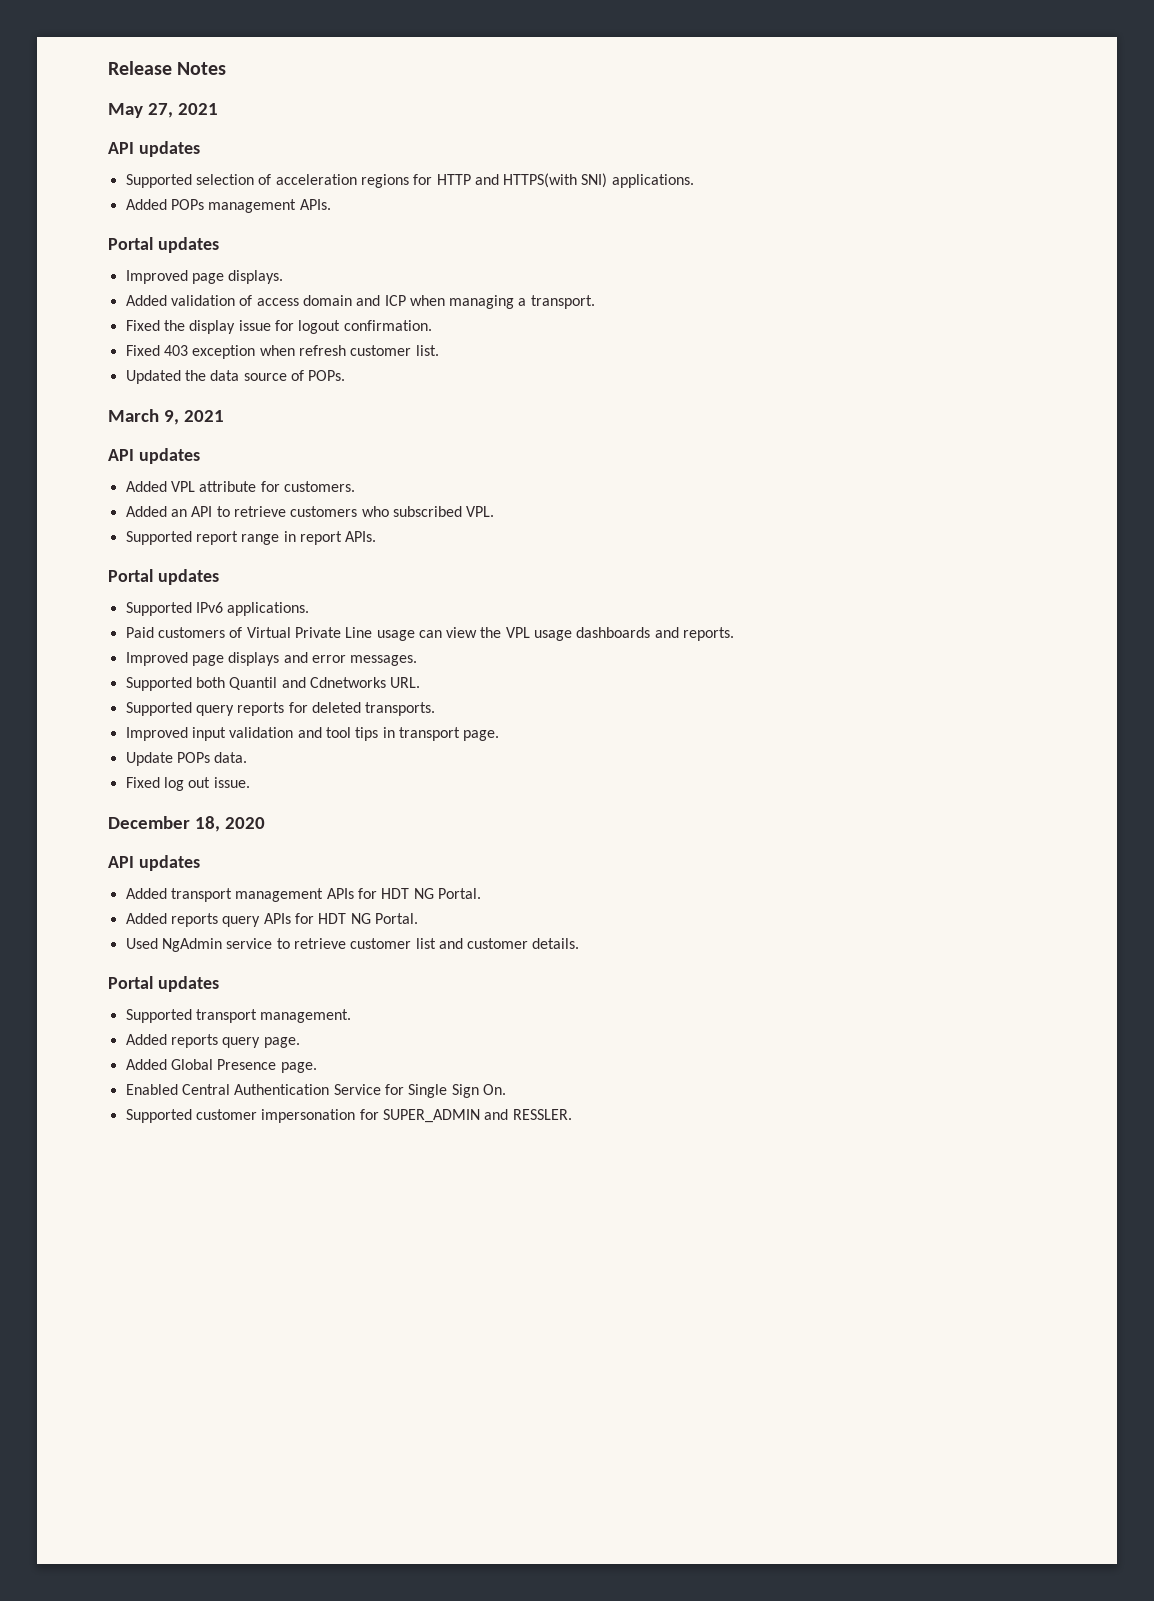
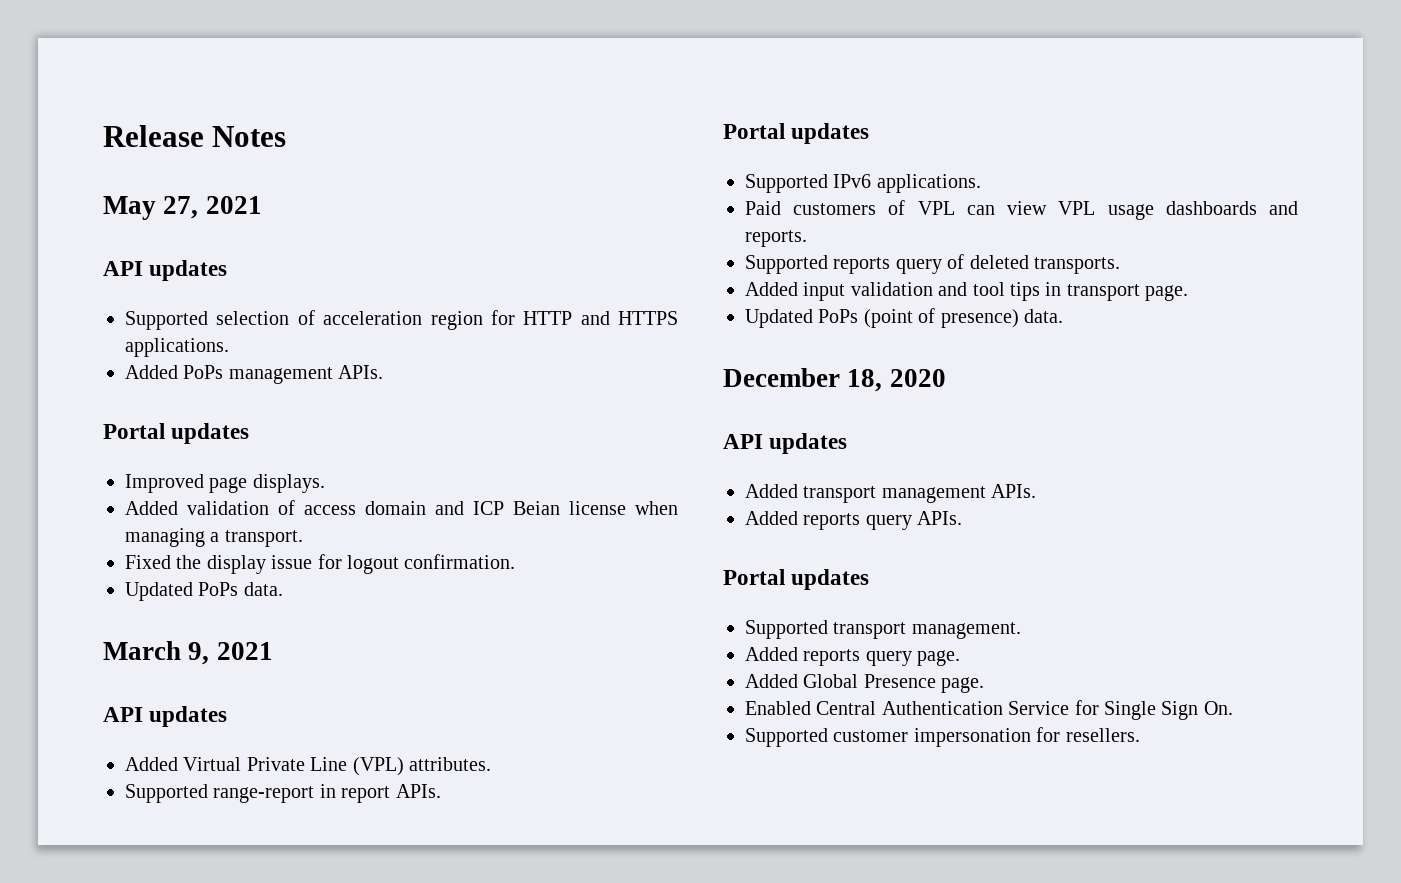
- Supported selection of acceleration regions for HTTP and HTTPS(with SNI) applications.
+ Supported selection of acceleration region for HTTP and HTTPS applications.
- Added POPs management APIs.
+ Added PoPs management APIs.
- Added validation of access domain and ICP when managing a transport.
+ Added validation of access domain and ICP Beian license when managing a transport.
- Fixed 403 exception when refresh customer list.
- Updated the data source of POPs.
+ Updated PoPs data.
- Added VPL attribute for customers.
- Added an API to retrieve customers who subscribed VPL.
- Supported report range in report APIs.
+ Added Virtual Private Line (VPL) attributes.
+ Supported range-report in report APIs.
- Paid customers of Virtual Private Line usage can view the VPL usage dashboards and reports.
+ Paid customers of VPL can view VPL usage dashboards and reports.
- Improved page displays and error messages.
- Supported both Quantil and Cdnetworks URL.
- Supported query reports for deleted transports.
+ Supported reports query of deleted transports.
- Improved input validation and tool tips in transport page.
+ Added input validation and tool tips in transport page.
- Update POPs data.
- Fixed log out issue.
+ Updated PoPs (point of presence) data.
- Added transport management APIs for HDT NG Portal.
- Added reports query APIs for HDT NG Portal.
- Used NgAdmin service to retrieve customer list and customer details.
+ Added transport management APIs.
+ Added reports query APIs.
- Supported customer impersonation for SUPER_ADMIN and RESSLER.
+ Supported customer impersonation for resellers.

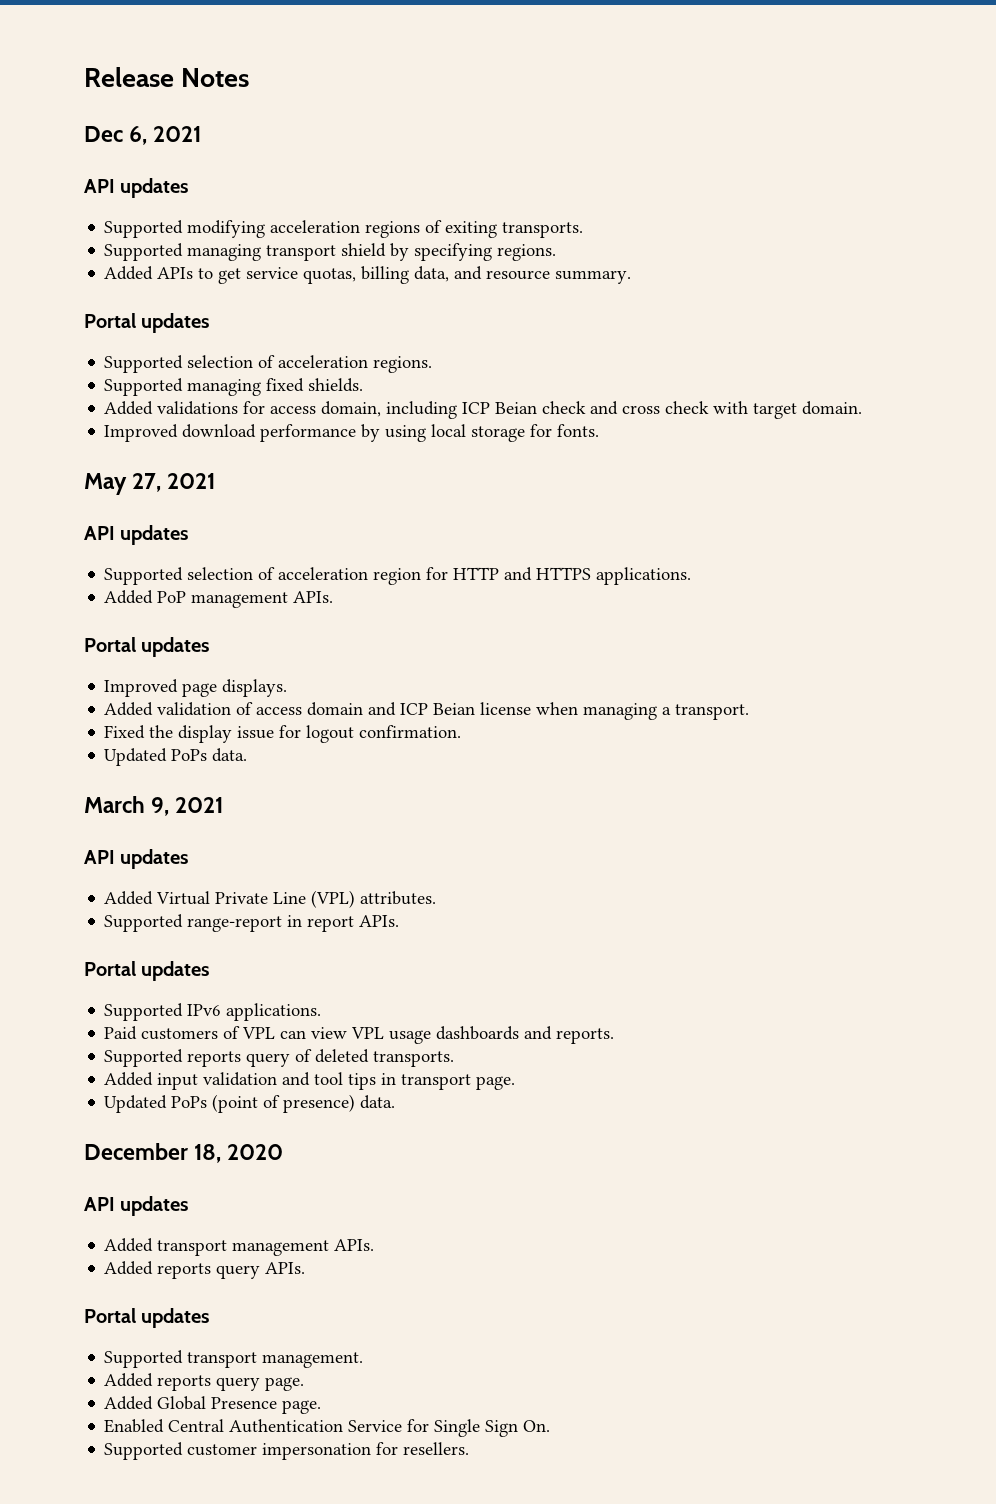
+ Dec 6, 2021
+ API updates
+ Supported modifying acceleration regions of exiting transports.
+ Supported managing transport shield by specifying regions.
+ Added APIs to get service quotas, billing data, and resource summary.
+ Portal updates
+ Supported selection of acceleration regions.
+ Supported managing fixed shields.
+ Added validations for access domain, including ICP Beian check and cross check with target domain.
+ Improved download performance by using local storage for fonts.
- Added PoPs management APIs.
+ Added PoP management APIs.

